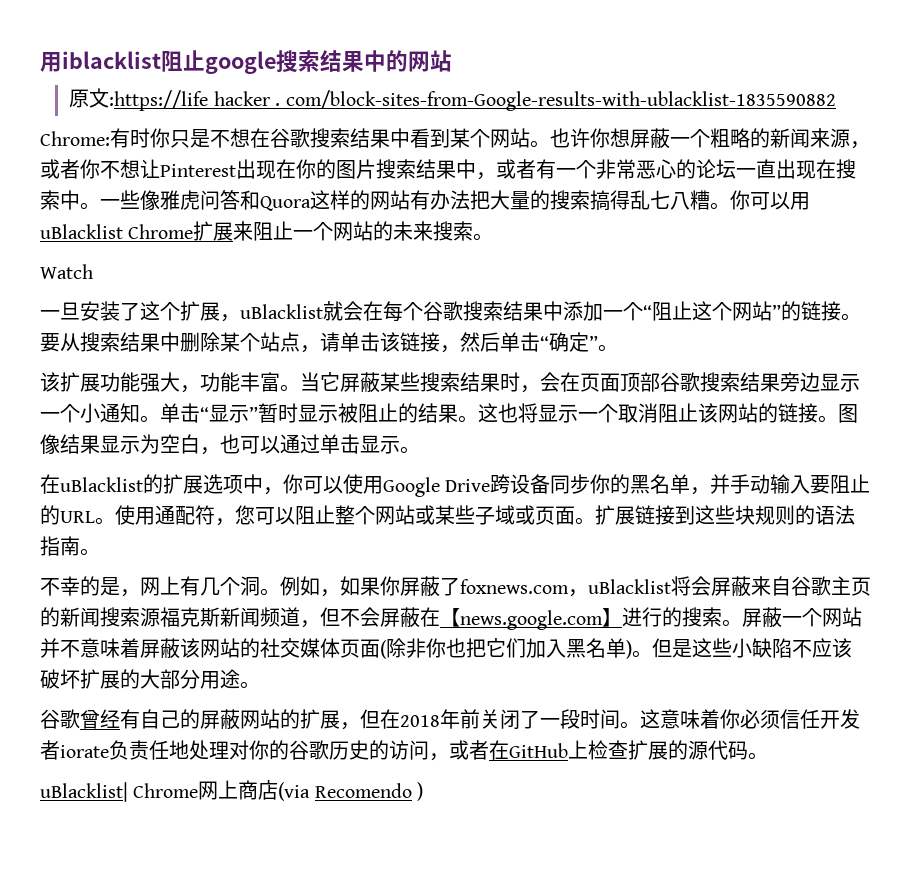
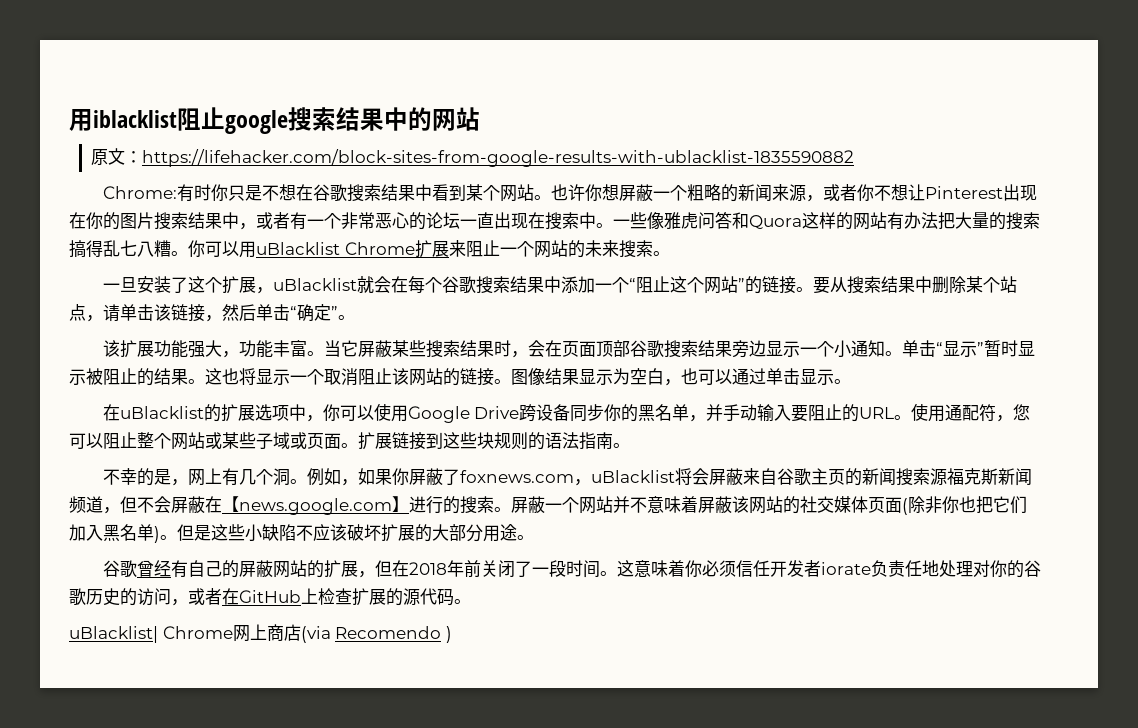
- 原文:https://life hacker . com/block-sites-from-Google-results-with-ublacklist-1835590882
+ 原文：https://lifehacker.com/block-sites-from-google-results-with-ublacklist-1835590882
- Watch

